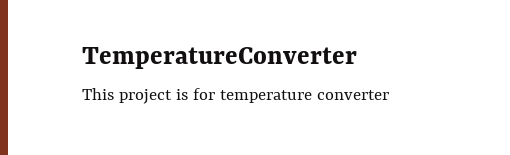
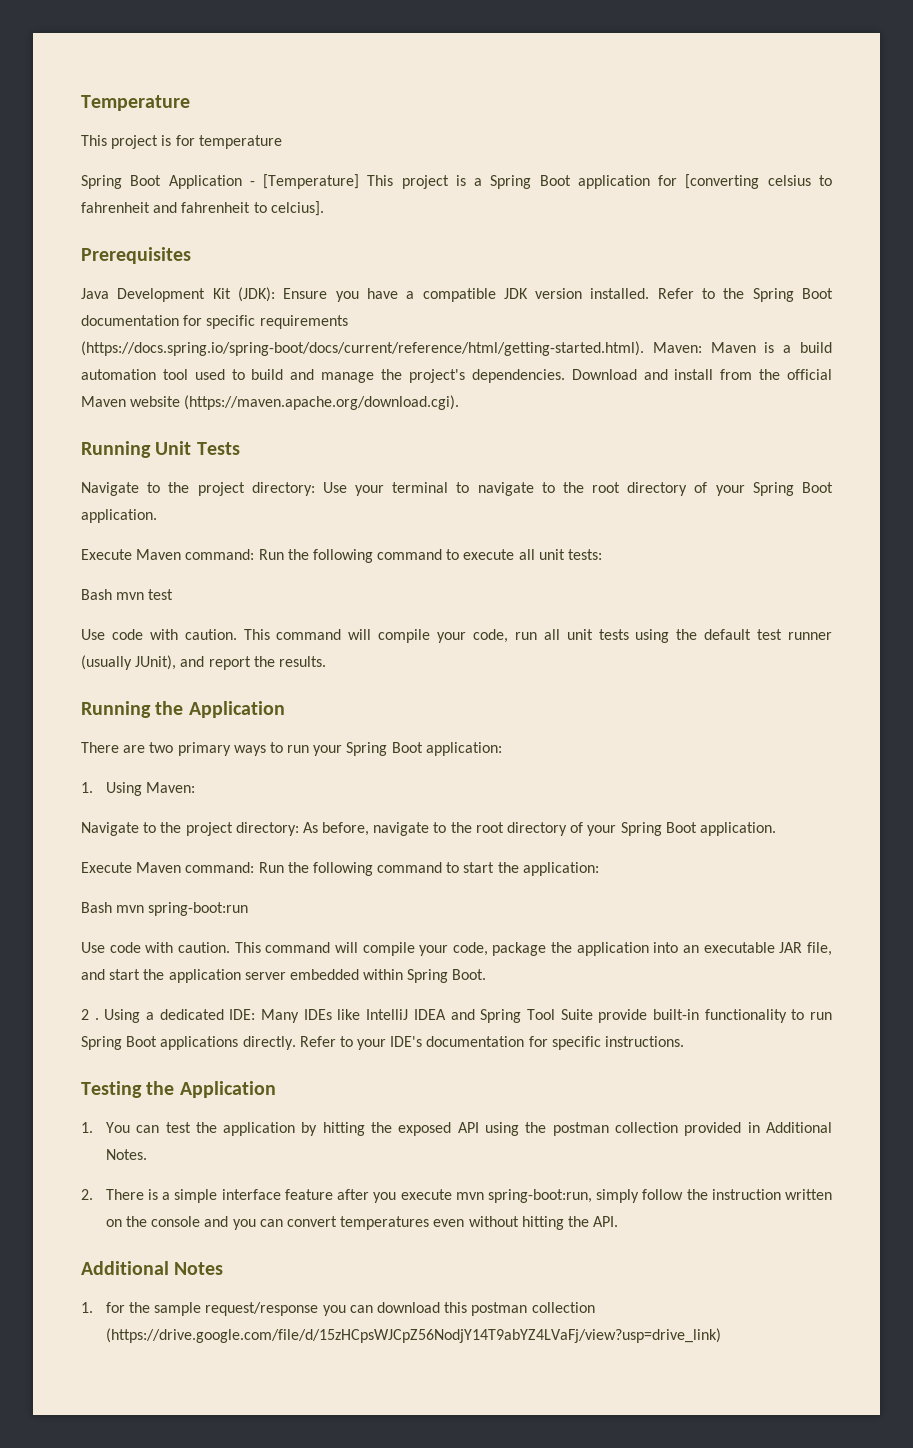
- TemperatureConverter
+ Temperature
- This project is for temperature converter
+ This project is for temperature
+ Spring Boot Application - [Temperature] This project is a Spring Boot application for [converting celsius to fahrenheit and fahrenheit to celcius].
+ Prerequisites
+ Java Development Kit (JDK): Ensure you have a compatible JDK version installed. Refer to the Spring Boot documentation for specific requirements (https://docs.spring.io/spring-boot/docs/current/reference/html/getting-started.html). Maven: Maven is a build automation tool used to build and manage the project's dependencies. Download and install from the official Maven website (https://maven.apache.org/download.cgi).
+ Running Unit Tests
+ Navigate to the project directory: Use your terminal to navigate to the root directory of your Spring Boot application.
+ Execute Maven command: Run the following command to execute all unit tests:
+ Bash mvn test
+ Use code with caution. This command will compile your code, run all unit tests using the default test runner (usually JUnit), and report the results.
+ Running the Application
+ There are two primary ways to run your Spring Boot application:
+ 1. Using Maven:
+ Navigate to the project directory: As before, navigate to the root directory of your Spring Boot application.
+ Execute Maven command: Run the following command to start the application:
+ Bash mvn spring-boot:run
+ Use code with caution. This command will compile your code, package the application into an executable JAR file, and start the application server embedded within Spring Boot.
+ 2 . Using a dedicated IDE: Many IDEs like IntelliJ IDEA and Spring Tool Suite provide built-in functionality to run Spring Boot applications directly. Refer to your IDE's documentation for specific instructions.
+ Testing the Application
+ 1. You can test the application by hitting the exposed API using the postman collection provided in Additional Notes.
+ 2. There is a simple interface feature after you execute mvn spring-boot:run, simply follow the instruction written on the console and you can convert temperatures even without hitting the API.
+ Additional Notes
+ 1. for the sample request/response you can download this postman collection (https://drive.google.com/file/d/15zHCpsWJCpZ56NodjY14T9abYZ4LVaFj/view?usp=drive_link)

